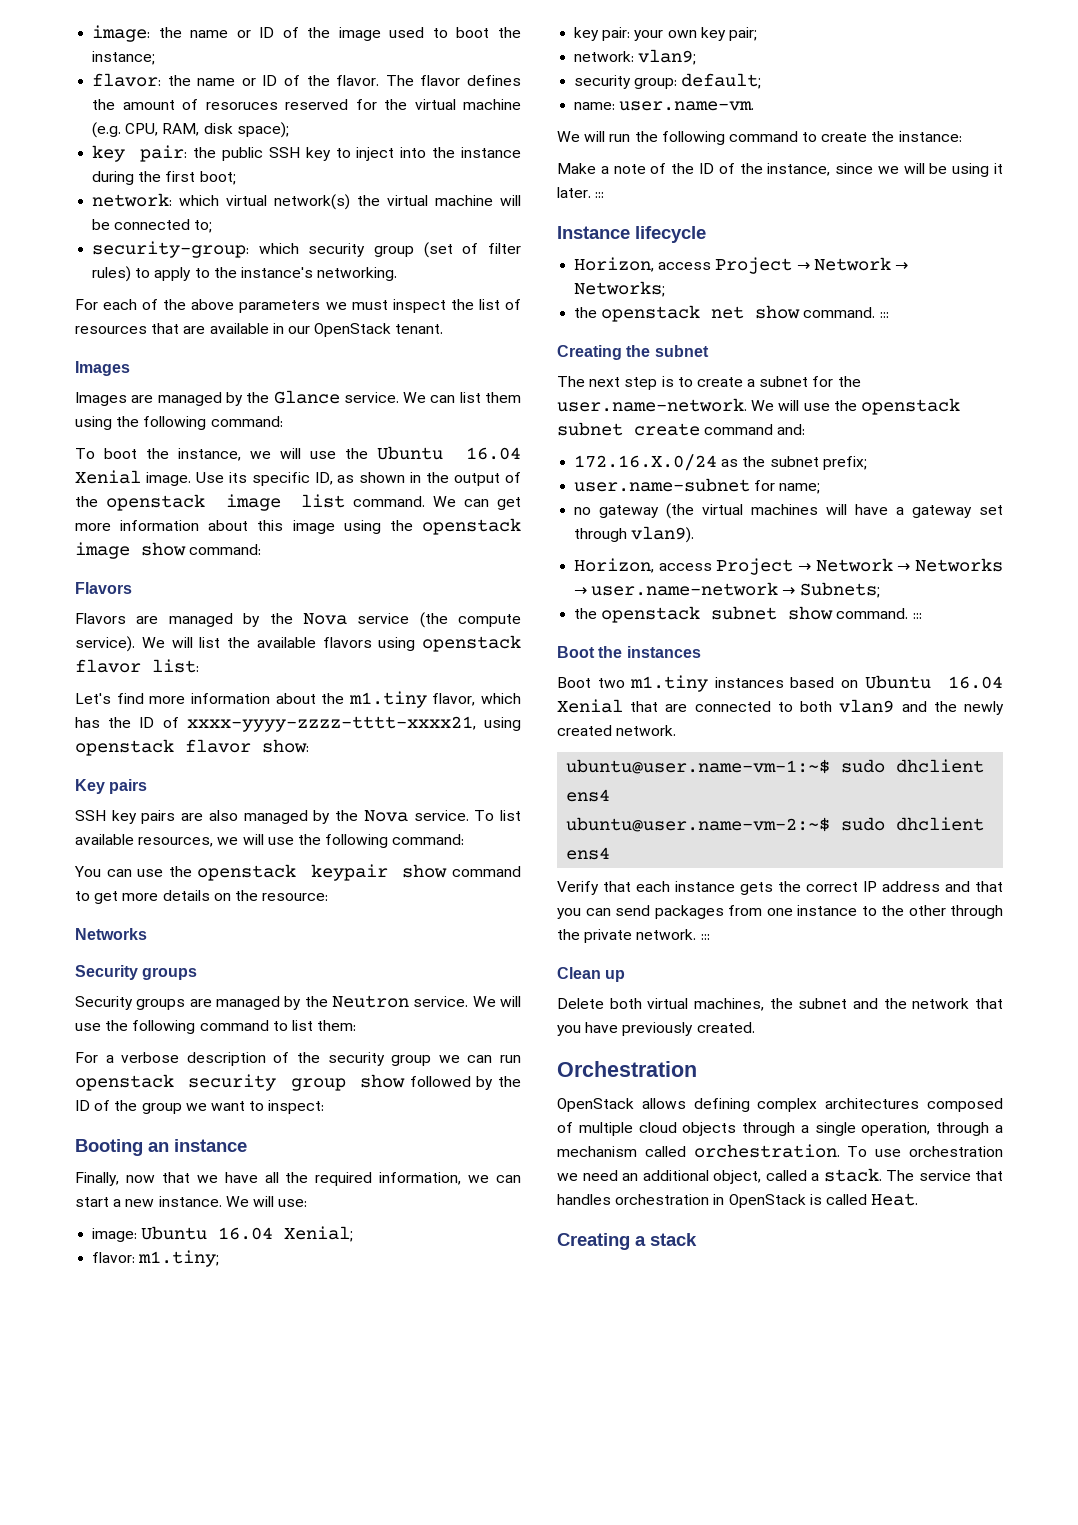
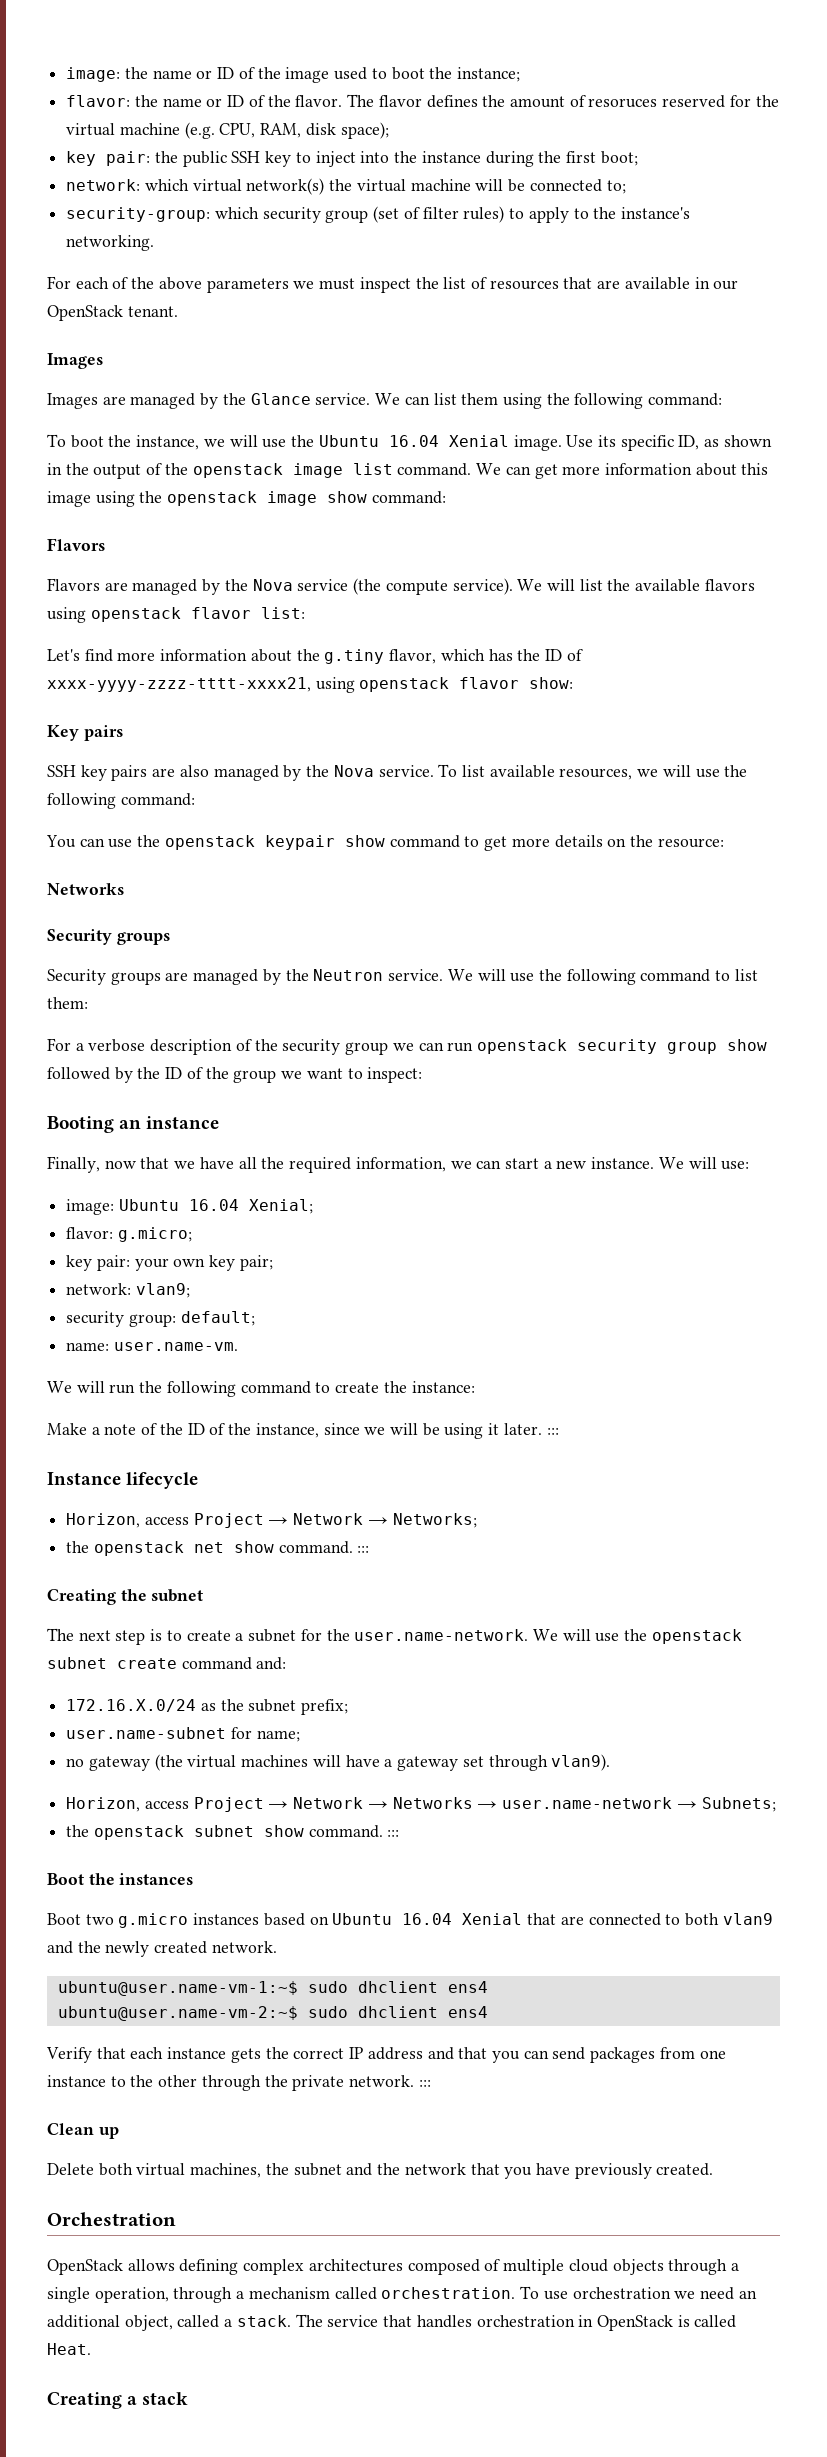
- Let's find more information about the m1.tiny flavor, which has the ID of xxxx-yyyy-zzzz-tttt-xxxx21, using openstack flavor show:
+ Let's find more information about the g.tiny flavor, which has the ID of xxxx-yyyy-zzzz-tttt-xxxx21, using openstack flavor show:
- flavor: m1.tiny;
+ flavor: g.micro;
- Boot two m1.tiny instances based on Ubuntu 16.04 Xenial that are connected to both vlan9 and the newly created network.
+ Boot two g.micro instances based on Ubuntu 16.04 Xenial that are connected to both vlan9 and the newly created network.

